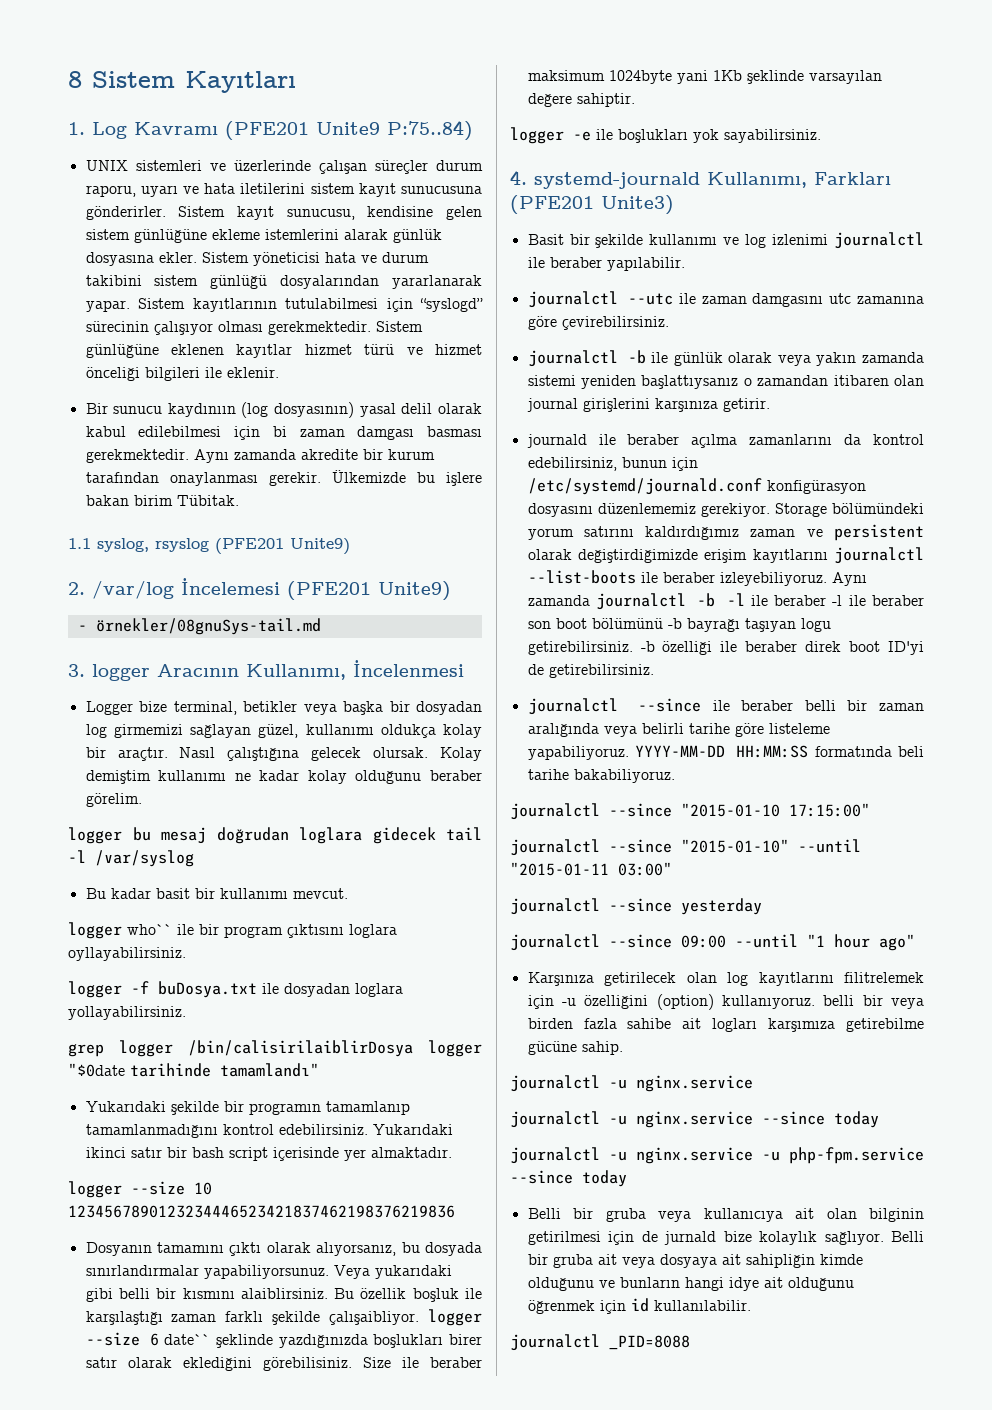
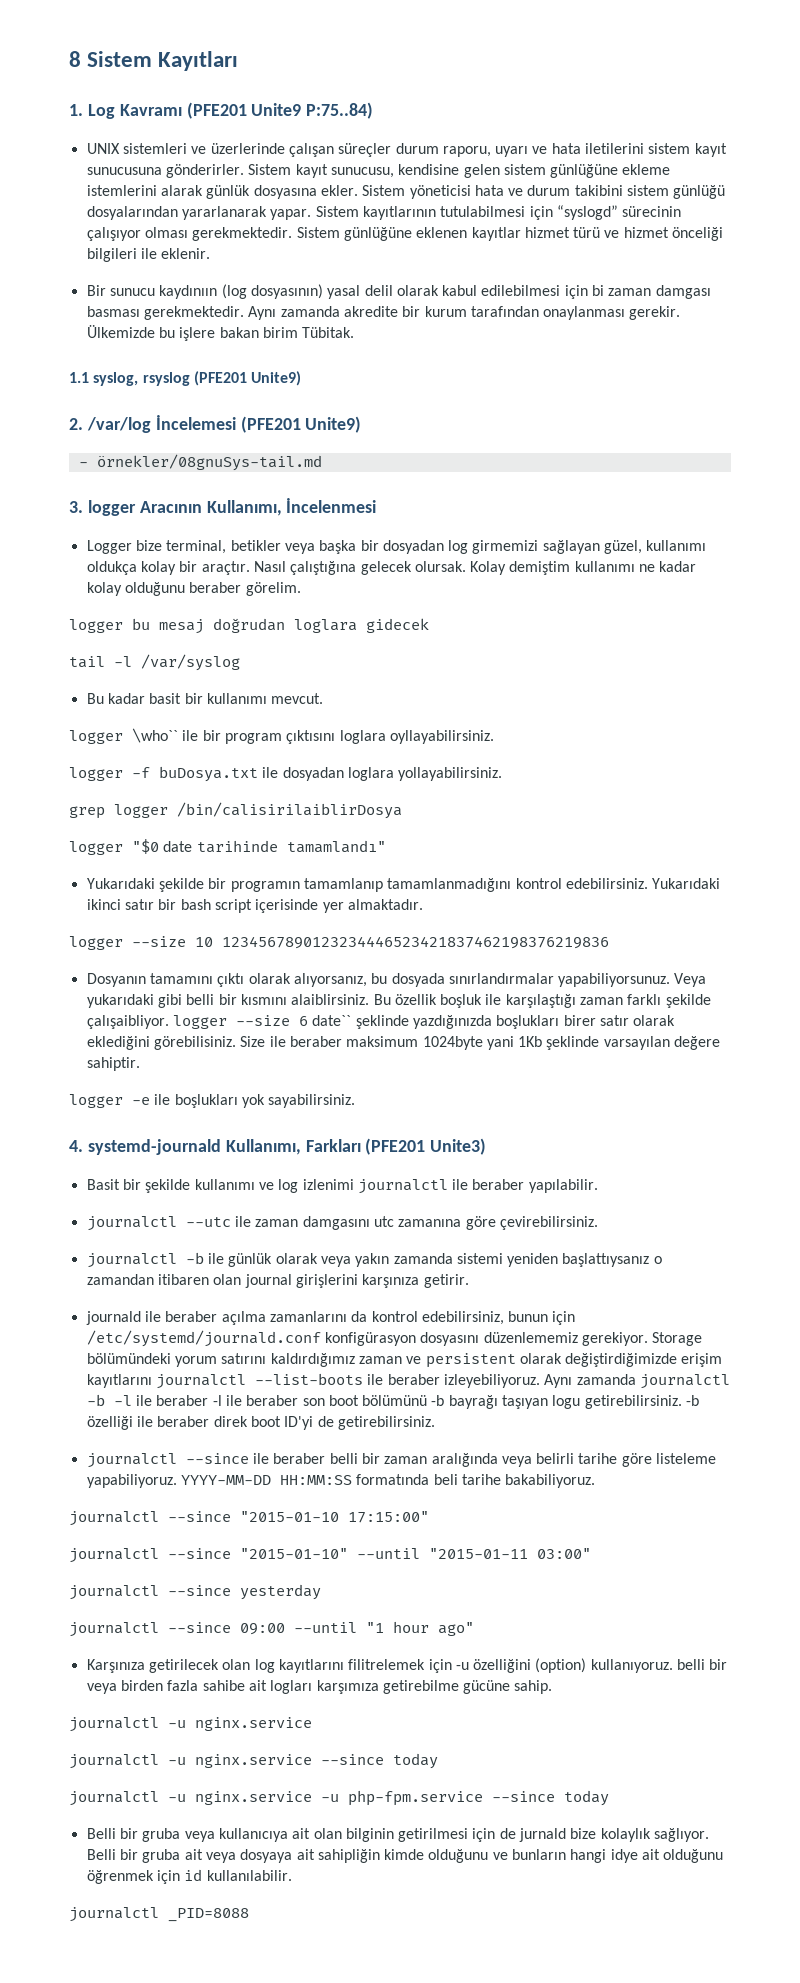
- logger bu mesaj doğrudan loglara gidecek tail -l /var/syslog
+ logger bu mesaj doğrudan loglara gidecek
+ tail -l /var/syslog
- logger who`` ile bir program çıktısını loglara oyllayabilirsiniz.
+ logger \who`` ile bir program çıktısını loglara oyllayabilirsiniz.
- grep logger /bin/calisirilaiblirDosya logger "$0date tarihinde tamamlandı"
+ grep logger /bin/calisirilaiblirDosya
+ logger "$0 date tarihinde tamamlandı"

